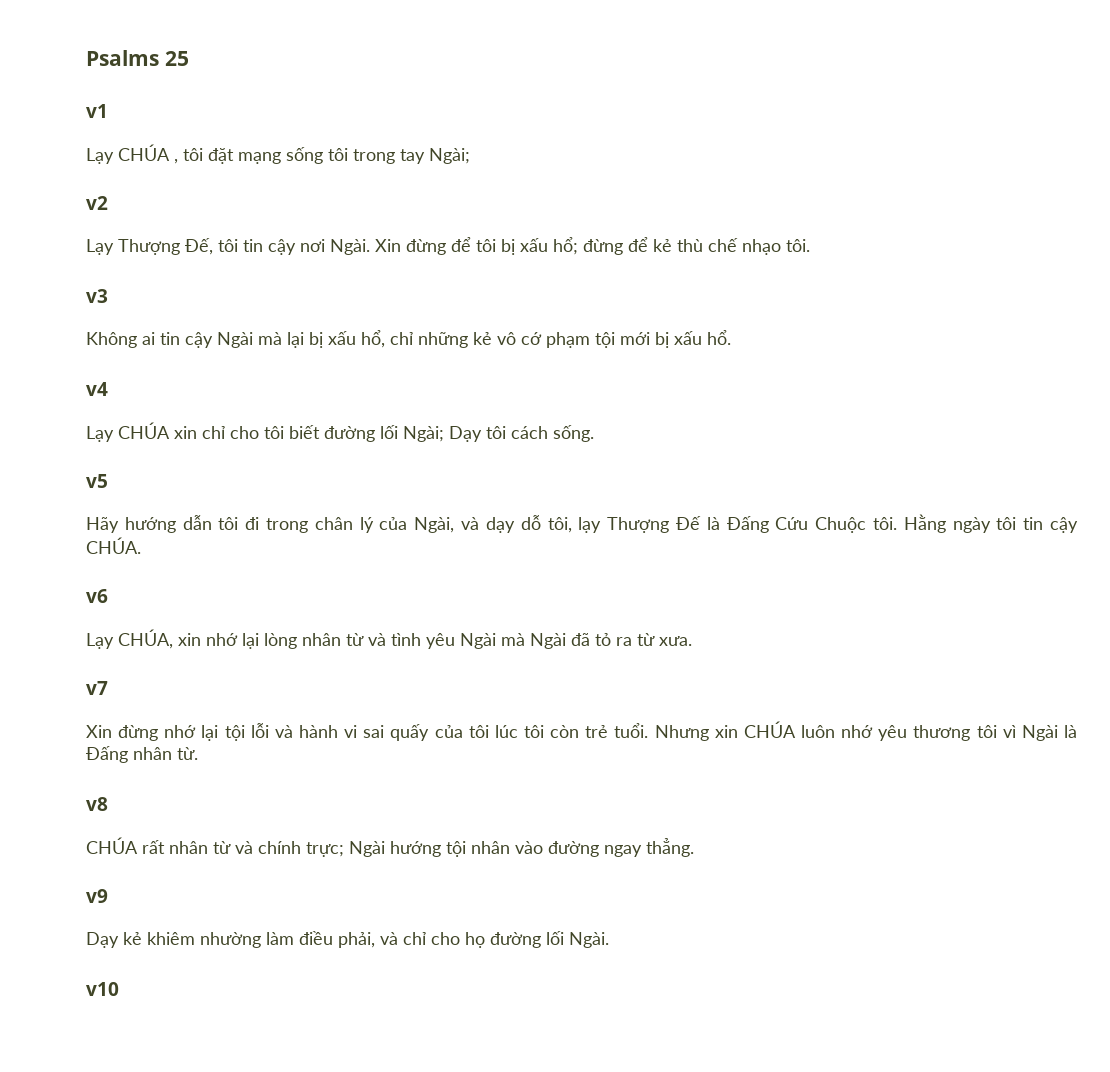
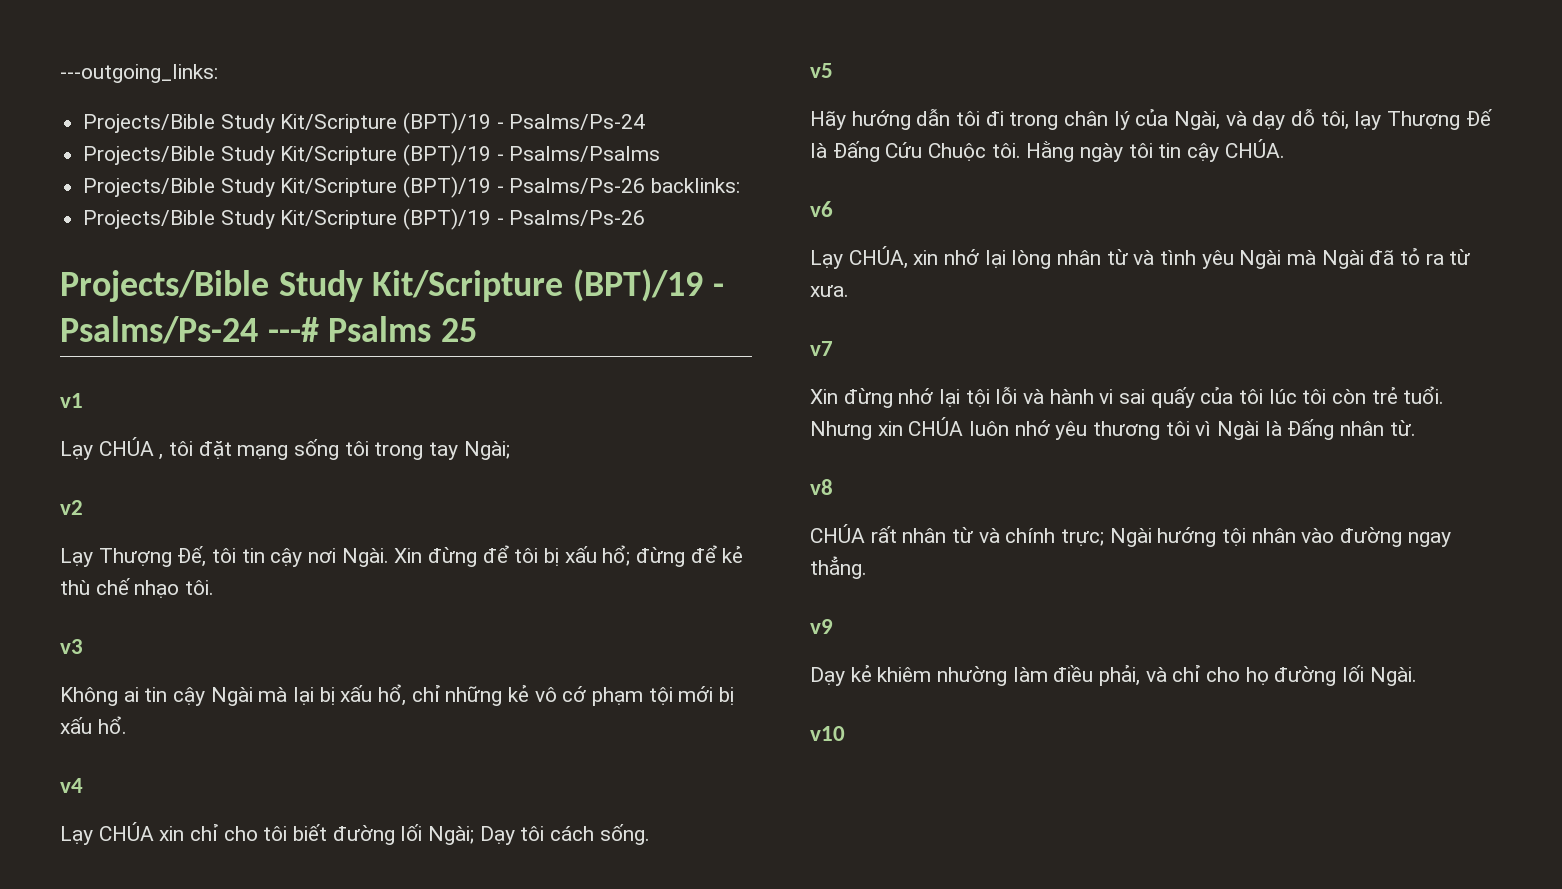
- Psalms 25
+ ---outgoing_links:
+ Projects/Bible Study Kit/Scripture (BPT)/19 - Psalms/Ps-24
+ Projects/Bible Study Kit/Scripture (BPT)/19 - Psalms/Psalms
+ Projects/Bible Study Kit/Scripture (BPT)/19 - Psalms/Ps-26 backlinks:
+ Projects/Bible Study Kit/Scripture (BPT)/19 - Psalms/Ps-26
+ Projects/Bible Study Kit/Scripture (BPT)/19 - Psalms/Ps-24 ---# Psalms 25

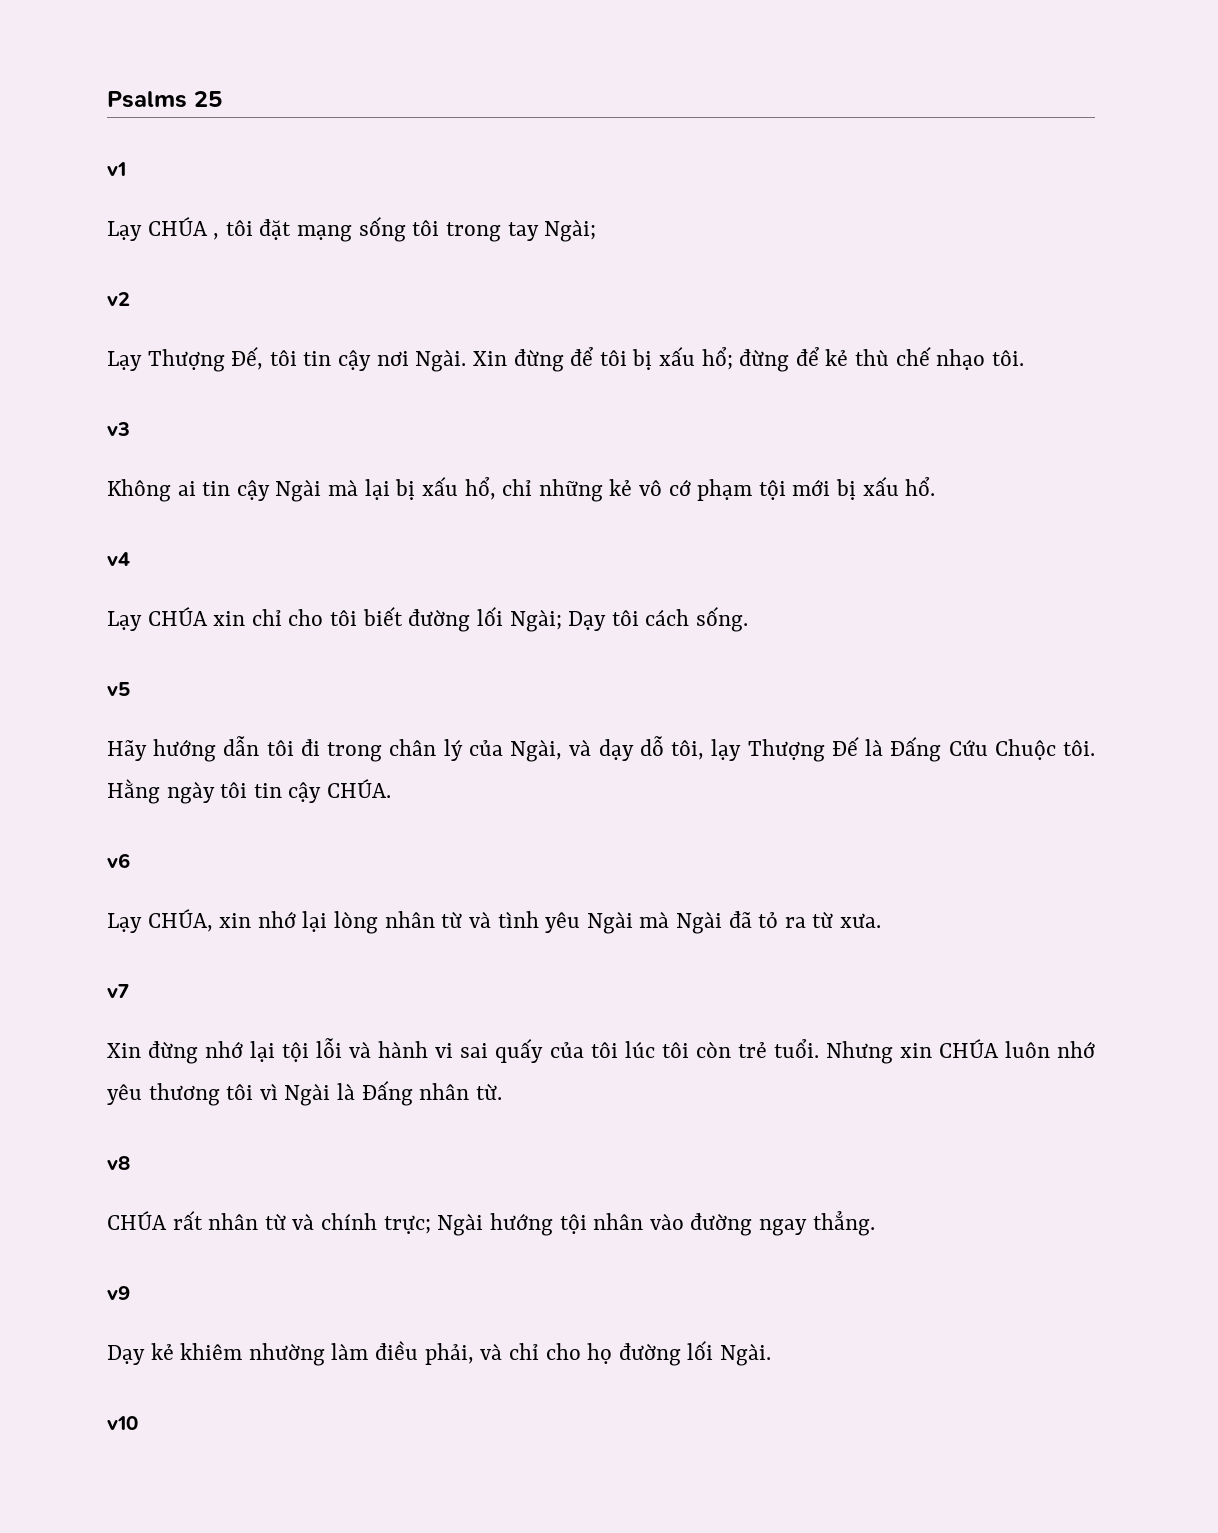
- ---outgoing_links:
- Projects/Bible Study Kit/Scripture (BPT)/19 - Psalms/Ps-24
- Projects/Bible Study Kit/Scripture (BPT)/19 - Psalms/Psalms
- Projects/Bible Study Kit/Scripture (BPT)/19 - Psalms/Ps-26 backlinks:
- Projects/Bible Study Kit/Scripture (BPT)/19 - Psalms/Ps-26
- Projects/Bible Study Kit/Scripture (BPT)/19 - Psalms/Ps-24 ---# Psalms 25
+ Psalms 25

